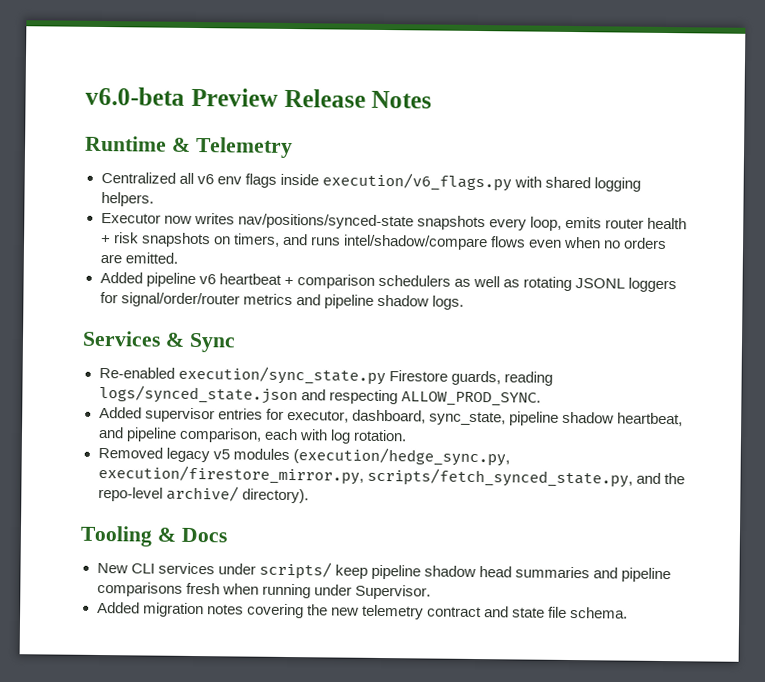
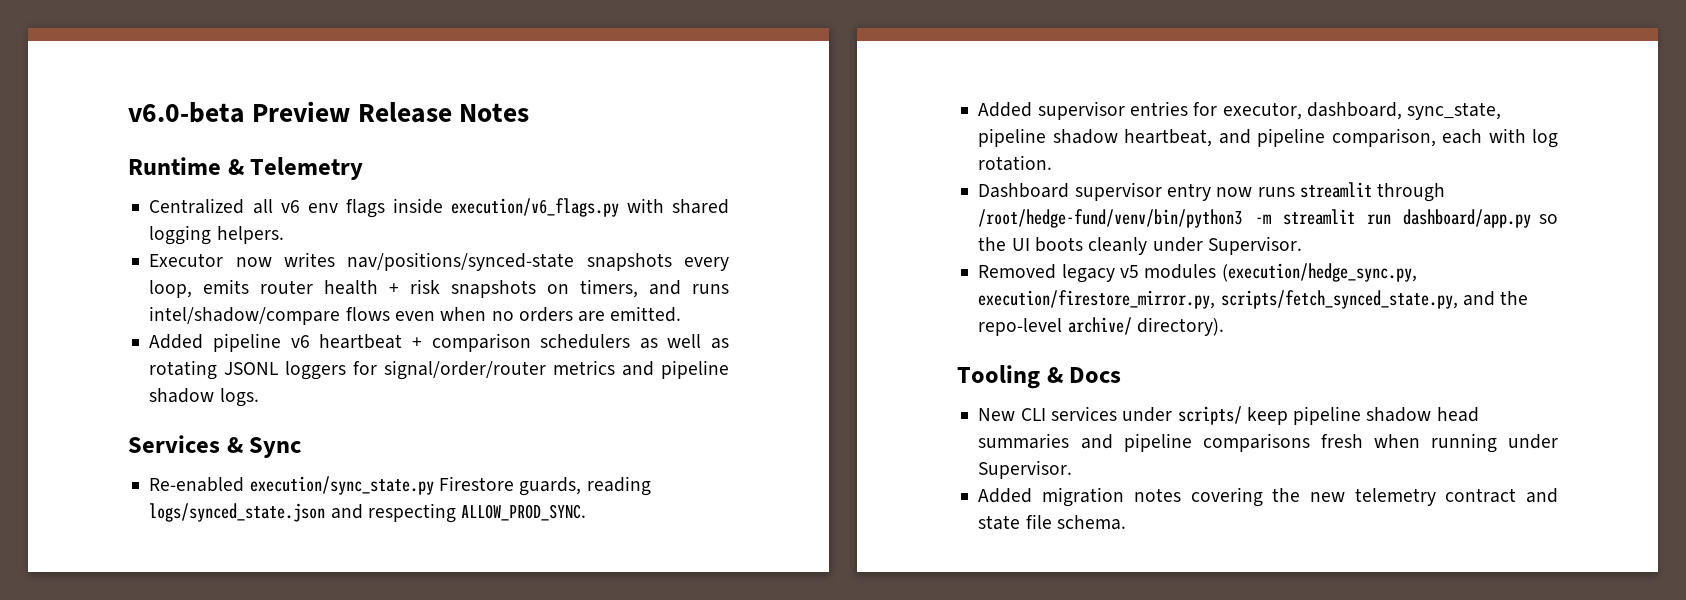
+ Dashboard supervisor entry now runs streamlit through /root/hedge-fund/venv/bin/python3 -m streamlit run dashboard/app.py so the UI boots cleanly under Supervisor.

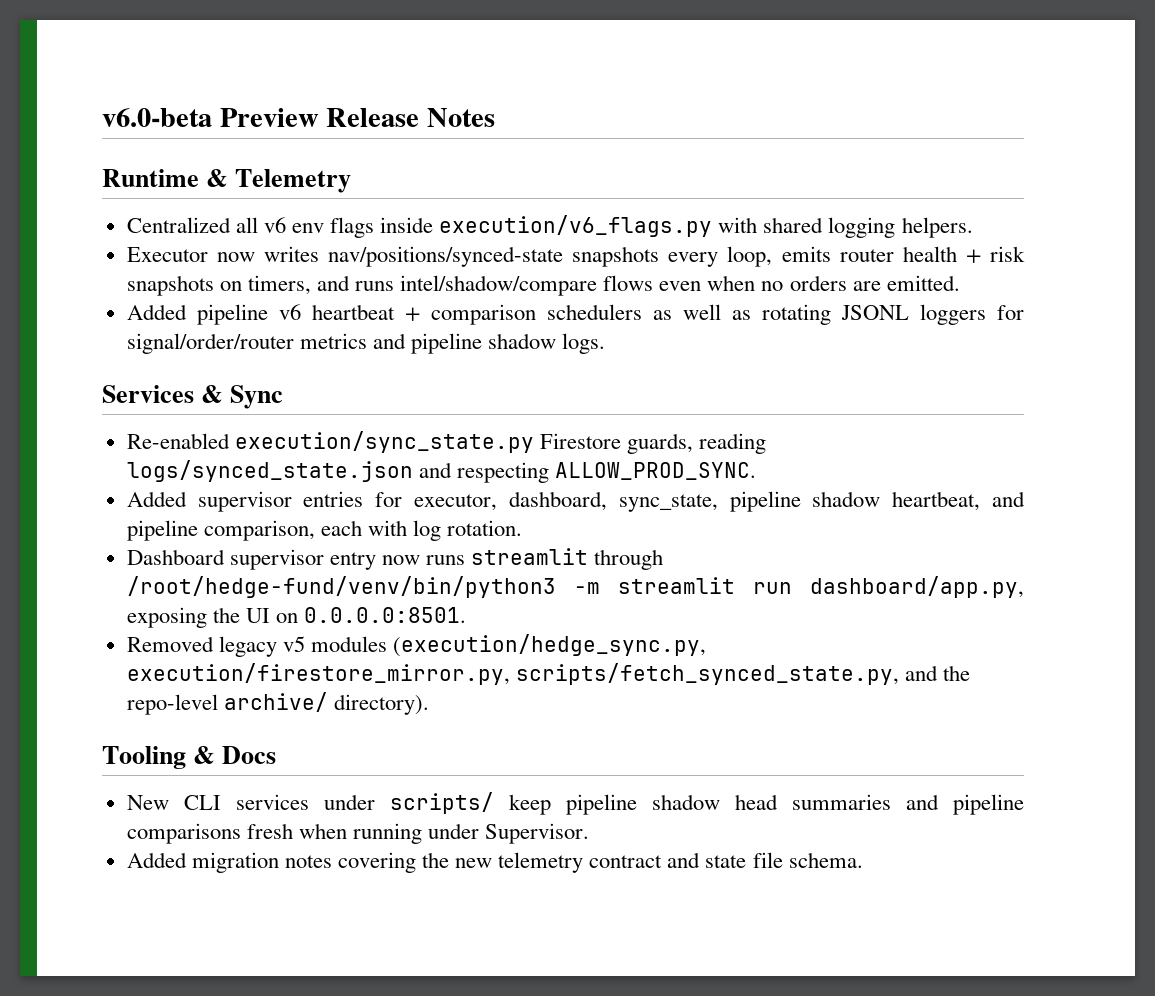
- Dashboard supervisor entry now runs streamlit through /root/hedge-fund/venv/bin/python3 -m streamlit run dashboard/app.py so the UI boots cleanly under Supervisor.
+ Dashboard supervisor entry now runs streamlit through /root/hedge-fund/venv/bin/python3 -m streamlit run dashboard/app.py, exposing the UI on 0.0.0.0:8501.

